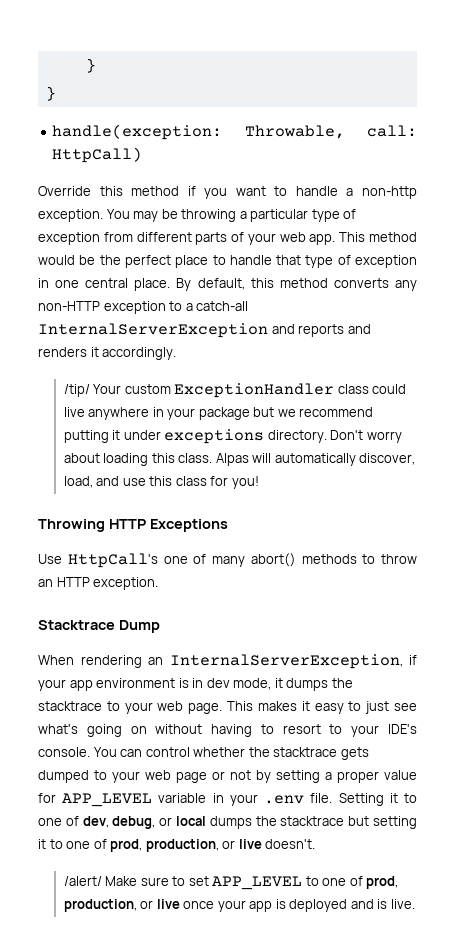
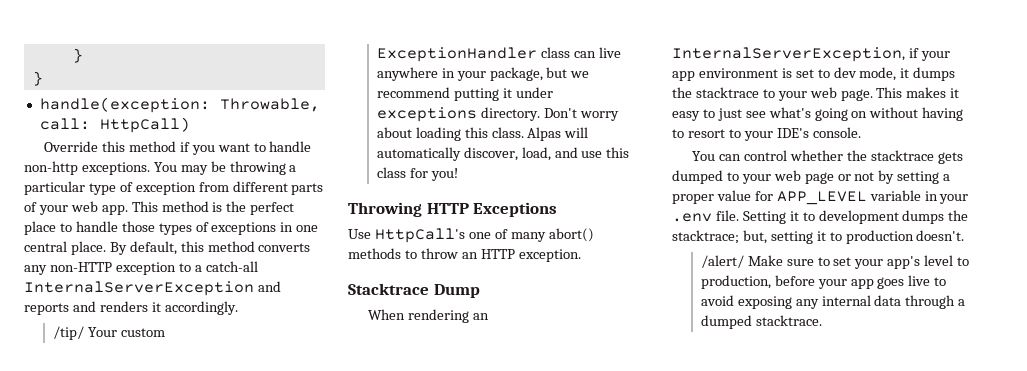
- Override this method if you want to handle a non-http exception.
+ Override this method if you want to handle non-http exceptions.
- This method would be the perfect place to handle that type of exception in one central place.
+ This method is the perfect place to handle those types of exceptions in one central place.
- /tip/ Your custom ExceptionHandler class could live anywhere in your package but we recommend putting it under exceptions directory.
+ /tip/ Your custom ExceptionHandler class can live anywhere in your package, but we recommend putting it under exceptions directory.
- When rendering an InternalServerException, if your app environment is in dev mode, it dumps the stacktrace to your web page.
+ When rendering an InternalServerException, if your app environment is set to dev mode, it dumps the stacktrace to your web page.
- This makes it easy to just see what's going on without having to resort to your IDE's console. You can control whether the stacktrace gets dumped to your web page or not by setting a proper value for APP_LEVEL variable in your .env file.
+ This makes it easy to just see what's going on without having to resort to your IDE's console.
+ You can control whether the stacktrace gets dumped to your web page or not by setting a proper value for APP_LEVEL variable in your .env file.
- Setting it to one of dev, debug, or local dumps the stacktrace but setting it to one of prod, production, or live doesn't.
+ Setting it to development dumps the stacktrace; but, setting it to production doesn't.
- /alert/ Make sure to set APP_LEVEL to one of prod, production, or live once your app is deployed and is live.
+ /alert/ Make sure to set your app's level to production, before your app goes live to avoid exposing any internal data through a dumped stacktrace.

